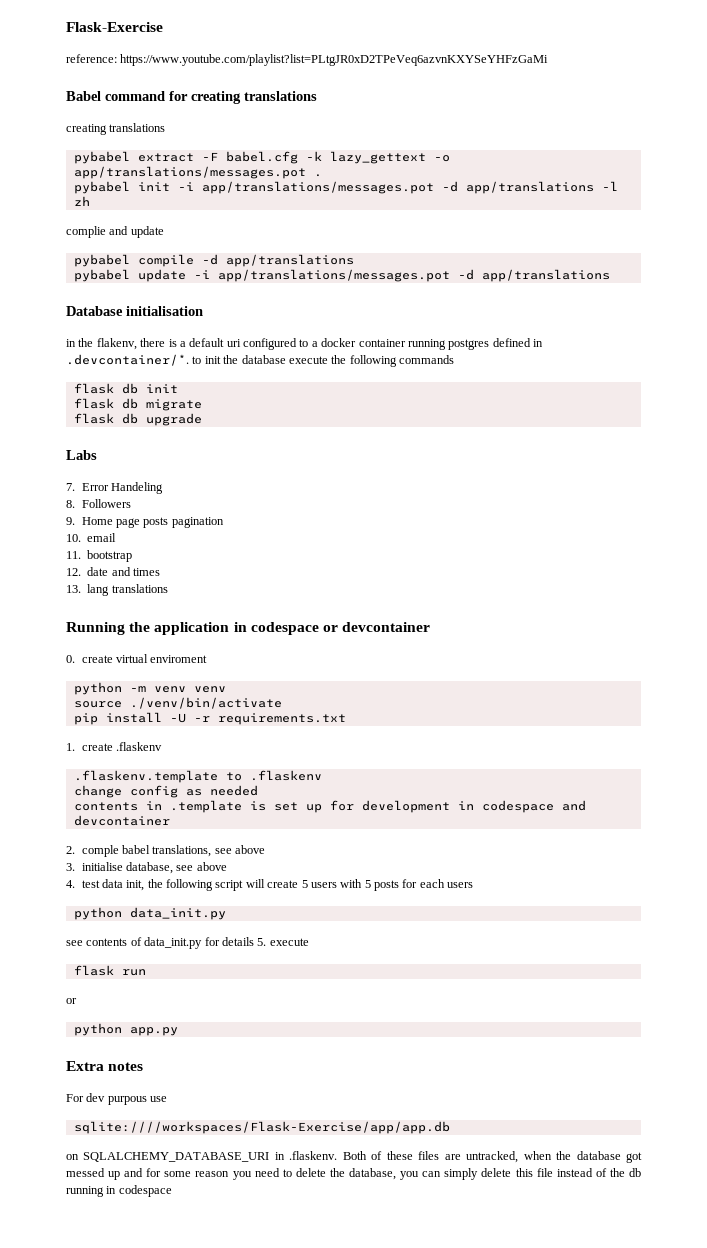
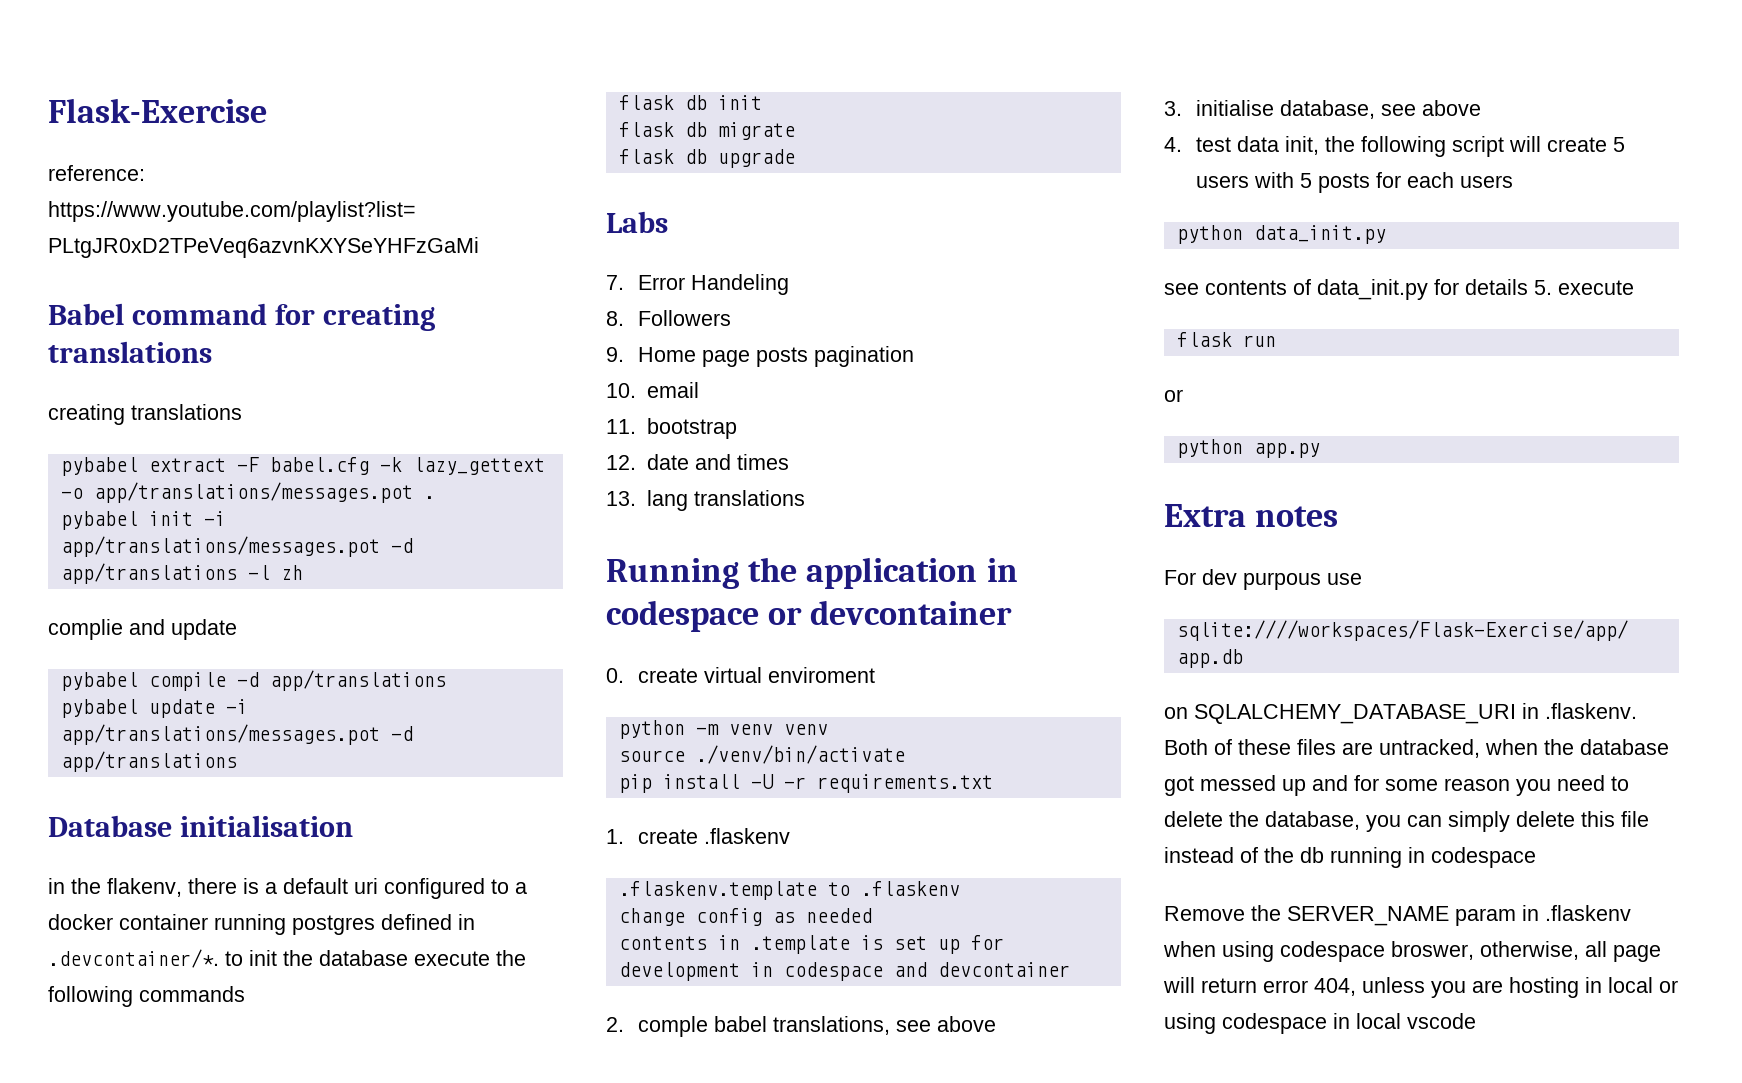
+ Remove the SERVER_NAME param in .flaskenv when using codespace broswer, otherwise, all page will return error 404, unless you are hosting in local or using codespace in local vscode

